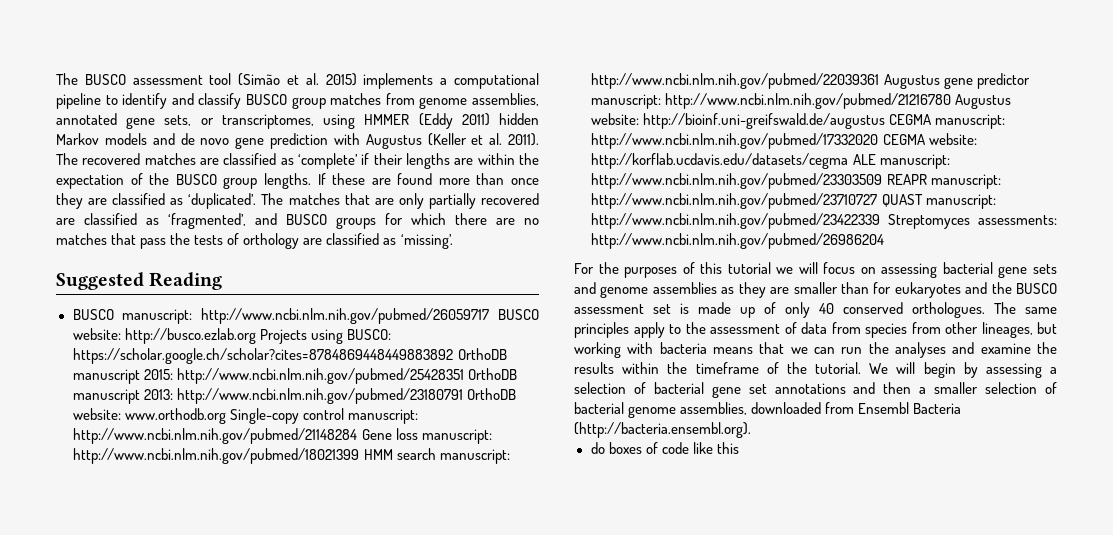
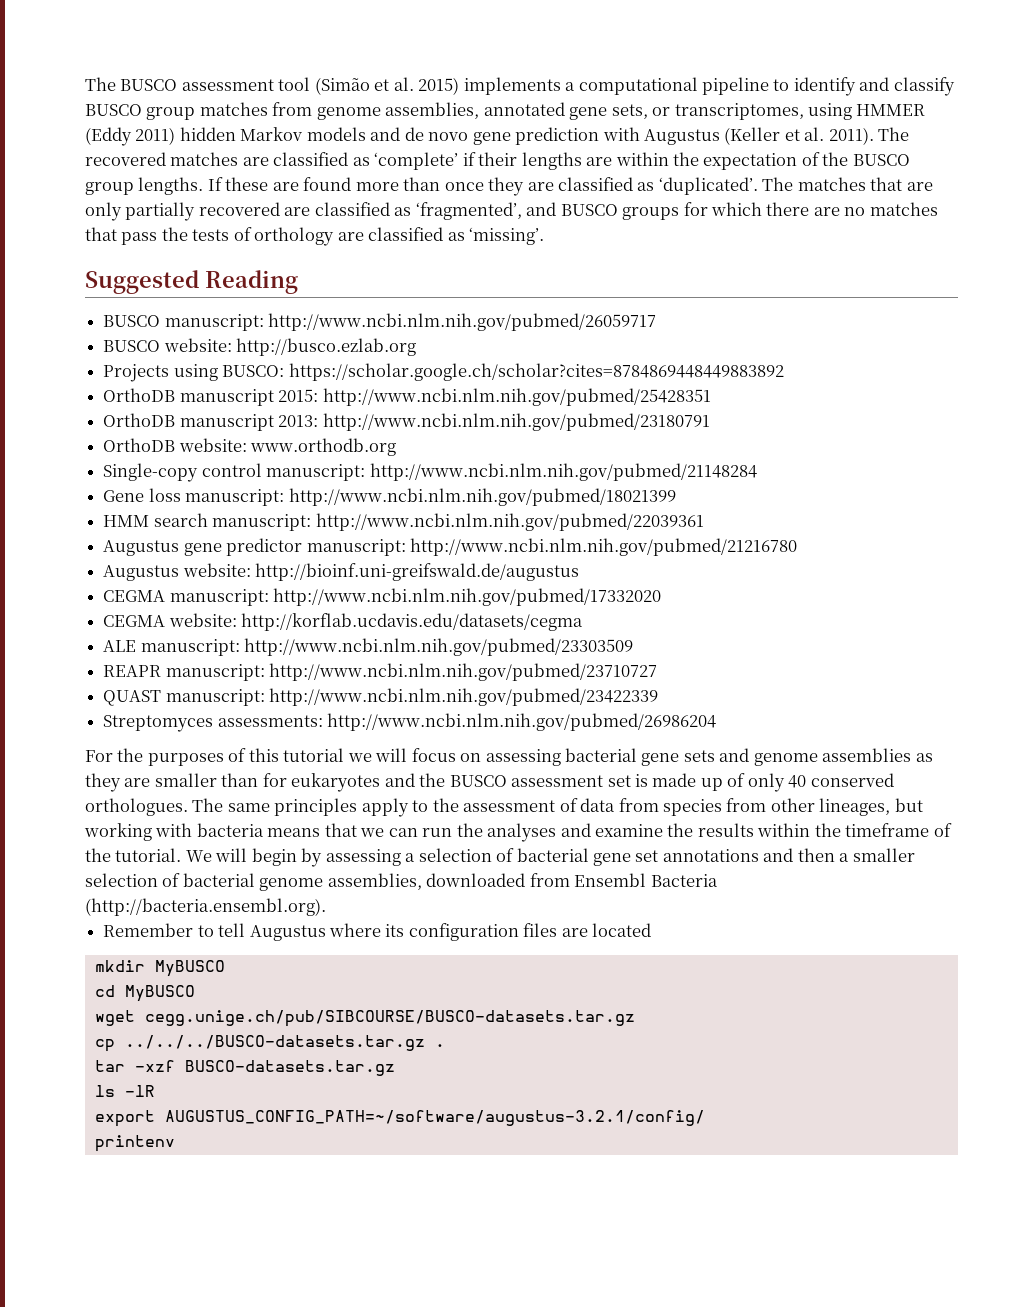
- BUSCO manuscript: http://www.ncbi.nlm.nih.gov/pubmed/26059717 BUSCO website: http://busco.ezlab.org Projects using BUSCO: https://scholar.google.ch/scholar?cites=8784869448449883892 OrthoDB manuscript 2015: http://www.ncbi.nlm.nih.gov/pubmed/25428351 OrthoDB manuscript 2013: http://www.ncbi.nlm.nih.gov/pubmed/23180791 OrthoDB website: www.orthodb.org Single-copy control manuscript: http://www.ncbi.nlm.nih.gov/pubmed/21148284 Gene loss manuscript: http://www.ncbi.nlm.nih.gov/pubmed/18021399 HMM search manuscript: http://www.ncbi.nlm.nih.gov/pubmed/22039361 Augustus gene predictor manuscript: http://www.ncbi.nlm.nih.gov/pubmed/21216780 Augustus website: http://bioinf.uni-greifswald.de/augustus CEGMA manuscript: http://www.ncbi.nlm.nih.gov/pubmed/17332020 CEGMA website: http://korflab.ucdavis.edu/datasets/cegma ALE manuscript: http://www.ncbi.nlm.nih.gov/pubmed/23303509 REAPR manuscript: http://www.ncbi.nlm.nih.gov/pubmed/23710727 QUAST manuscript: http://www.ncbi.nlm.nih.gov/pubmed/23422339 Streptomyces assessments: http://www.ncbi.nlm.nih.gov/pubmed/26986204
+ BUSCO manuscript: http://www.ncbi.nlm.nih.gov/pubmed/26059717
+ BUSCO website: http://busco.ezlab.org
+ Projects using BUSCO: https://scholar.google.ch/scholar?cites=8784869448449883892
+ OrthoDB manuscript 2015: http://www.ncbi.nlm.nih.gov/pubmed/25428351
+ OrthoDB manuscript 2013: http://www.ncbi.nlm.nih.gov/pubmed/23180791
+ OrthoDB website: www.orthodb.org
+ Single-copy control manuscript: http://www.ncbi.nlm.nih.gov/pubmed/21148284
+ Gene loss manuscript: http://www.ncbi.nlm.nih.gov/pubmed/18021399
+ HMM search manuscript: http://www.ncbi.nlm.nih.gov/pubmed/22039361
+ Augustus gene predictor manuscript: http://www.ncbi.nlm.nih.gov/pubmed/21216780
+ Augustus website: http://bioinf.uni-greifswald.de/augustus
+ CEGMA manuscript: http://www.ncbi.nlm.nih.gov/pubmed/17332020
+ CEGMA website: http://korflab.ucdavis.edu/datasets/cegma
+ ALE manuscript: http://www.ncbi.nlm.nih.gov/pubmed/23303509
+ REAPR manuscript: http://www.ncbi.nlm.nih.gov/pubmed/23710727
+ QUAST manuscript: http://www.ncbi.nlm.nih.gov/pubmed/23422339
+ Streptomyces assessments: http://www.ncbi.nlm.nih.gov/pubmed/26986204
- do boxes of code like this
+ Remember to tell Augustus where its configuration files are located
+ mkdir MyBUSCO
+ cd MyBUSCO
+ wget cegg.unige.ch/pub/SIBCOURSE/BUSCO-datasets.tar.gz
+ cp ../../../BUSCO-datasets.tar.gz .
+ tar -xzf BUSCO-datasets.tar.gz
+ ls –lR
+ export AUGUSTUS_CONFIG_PATH=~/software/augustus-3.2.1/config/
+ printenv

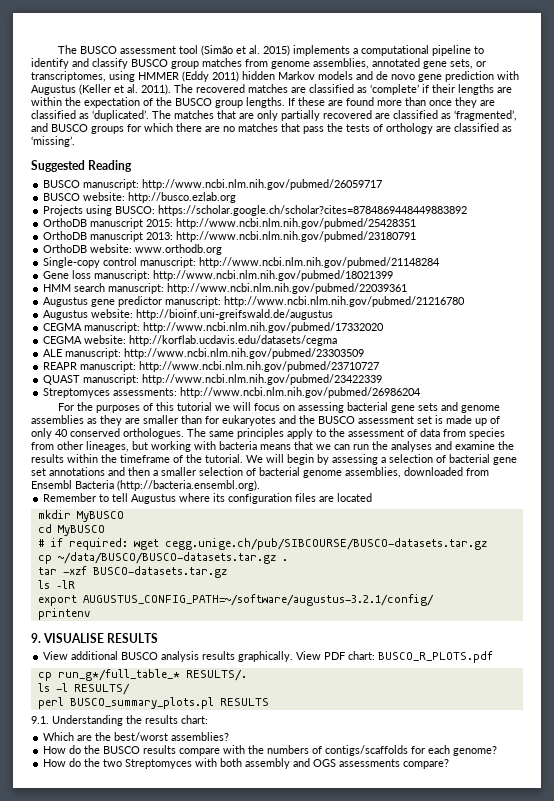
- wget cegg.unige.ch/pub/SIBCOURSE/BUSCO-datasets.tar.gz
+ # if required: wget cegg.unige.ch/pub/SIBCOURSE/BUSCO-datasets.tar.gz
- cp ../../../BUSCO-datasets.tar.gz .
+ cp ~/data/BUSCO/BUSCO-datasets.tar.gz .
+ 9. VISUALISE RESULTS
+ View additional BUSCO analysis results graphically. View PDF chart: BUSCO_R_PLOTS.pdf
+ cp run_g*/full_table_* RESULTS/.
+ ls -l RESULTS/
+ perl BUSCO_summary_plots.pl RESULTS
+ 9.1. Understanding the results chart:
+ Which are the best/worst assemblies?
+ How do the BUSCO results compare with the numbers of contigs/scaffolds for each genome?
+ How do the two Streptomyces with both assembly and OGS assessments compare?

